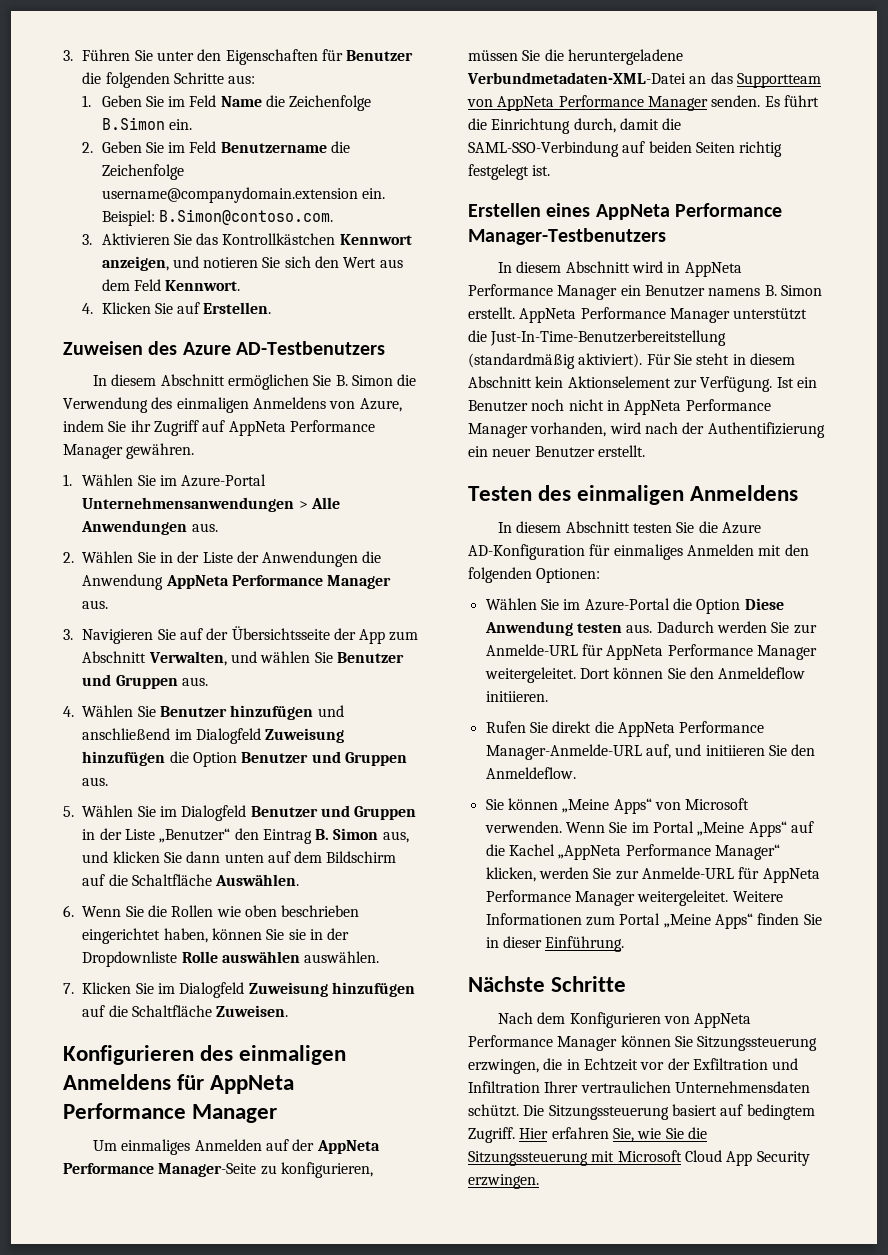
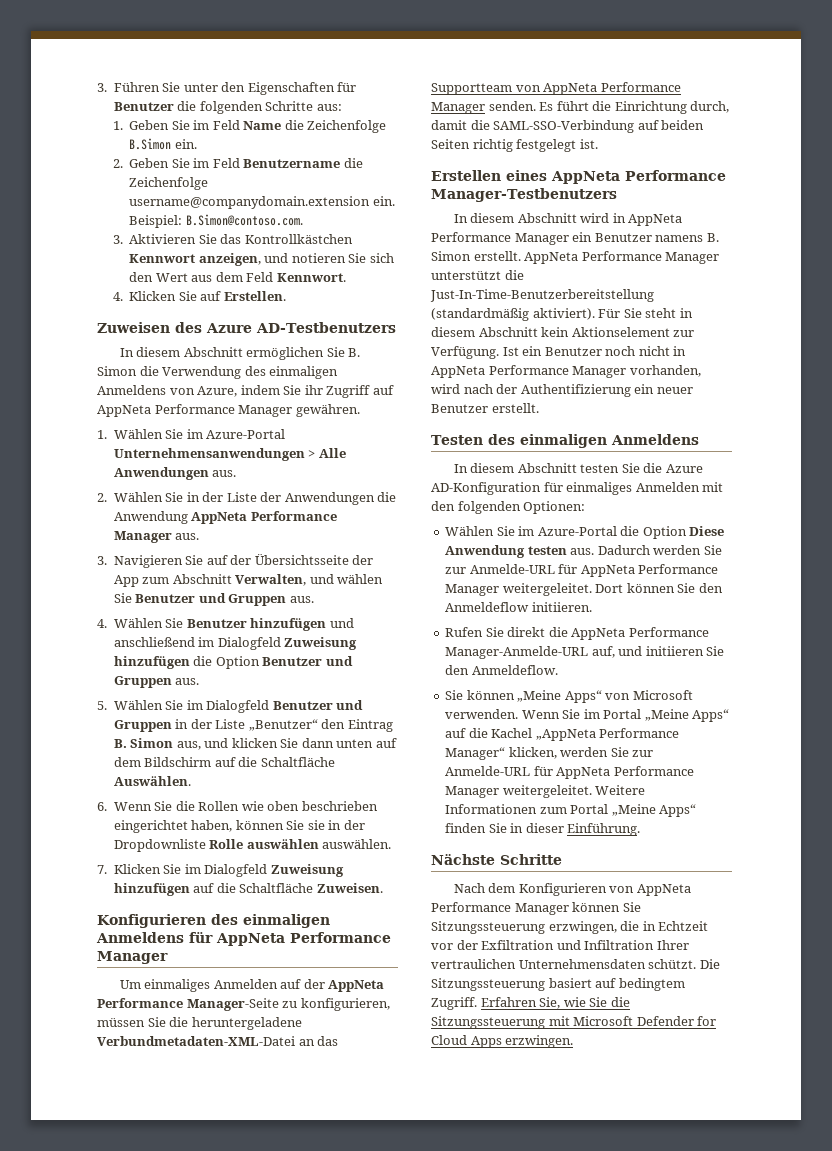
- Hier erfahren Sie, wie Sie die Sitzungssteuerung mit Microsoft Cloud App Security erzwingen.
+ Erfahren Sie, wie Sie die Sitzungssteuerung mit Microsoft Defender for Cloud Apps erzwingen.

